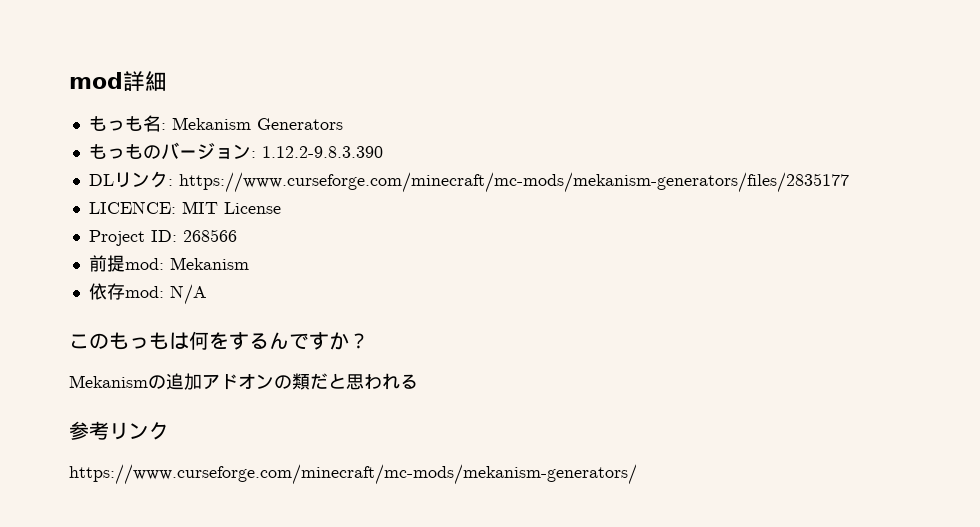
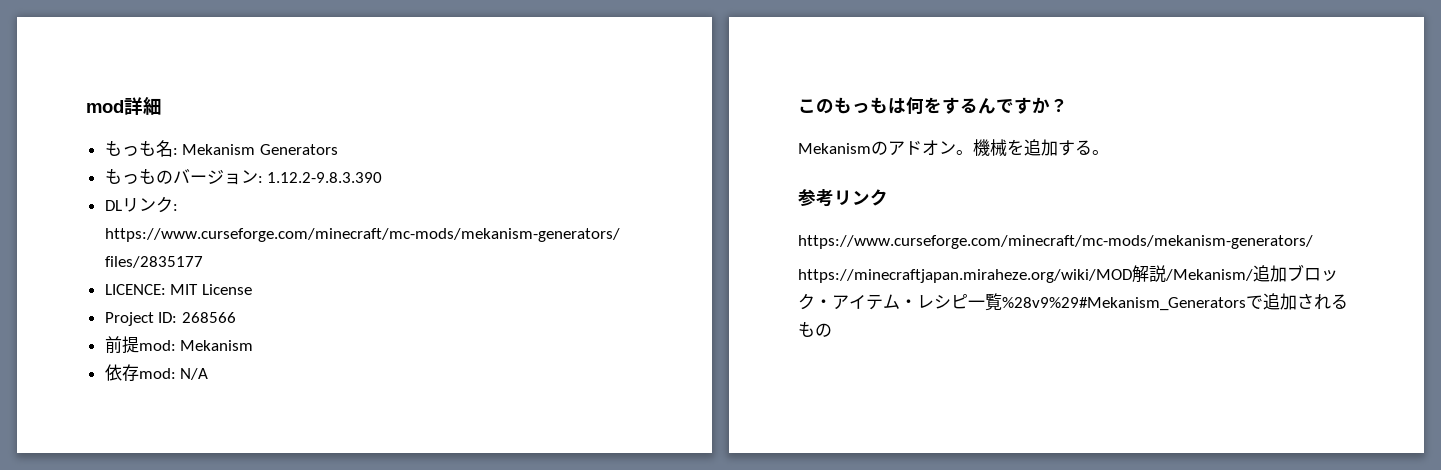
- Mekanismの追加アドオンの類だと思われる
+ Mekanismのアドオン。機械を追加する。
+ https://minecraftjapan.miraheze.org/wiki/MOD解説/Mekanism/追加ブロック・アイテム・レシピ一覧%28v9%29#Mekanism_Generatorsで追加されるもの

